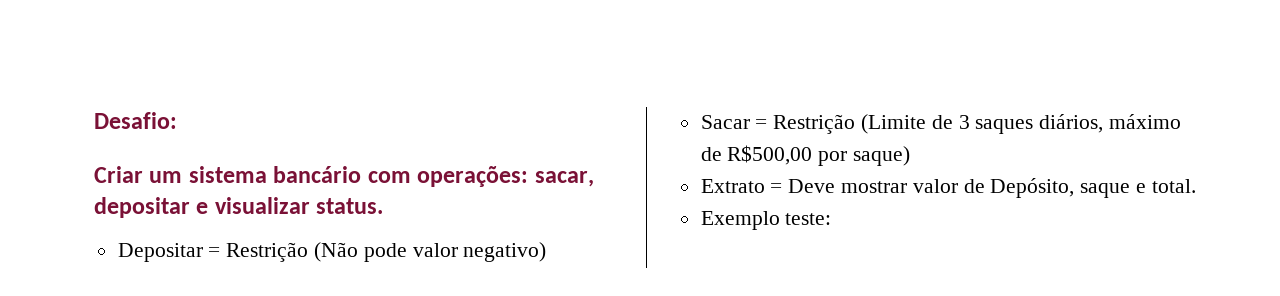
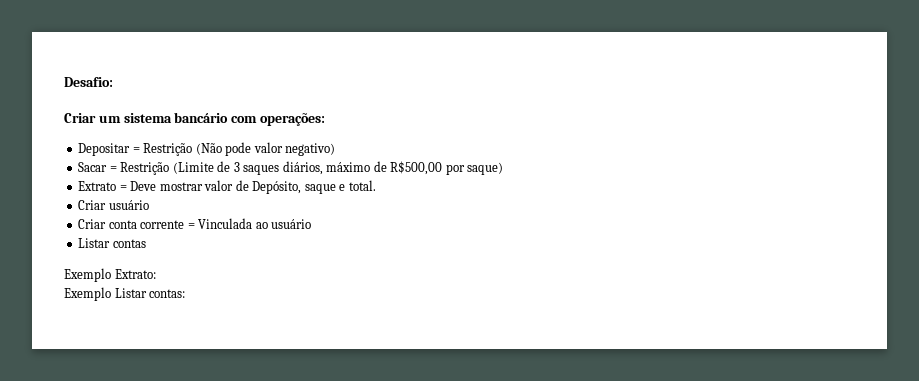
- Criar um sistema bancário com operações: sacar, depositar e visualizar status.
+ Criar um sistema bancário com operações:
- Exemplo teste:
+ Criar usuário
+ Criar conta corrente = Vinculada ao usuário
+ Listar contas
+ Exemplo Extrato:
+ Exemplo Listar contas:

